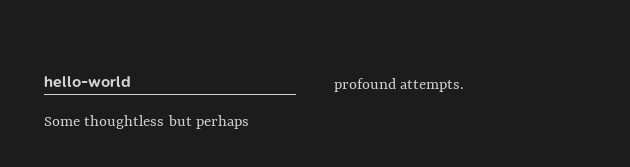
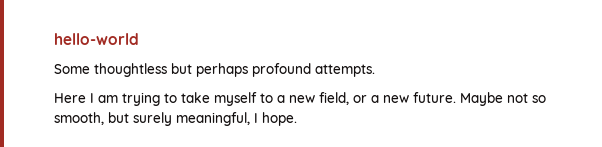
+ Here I am trying to take myself to a new field, or a new future. Maybe not so smooth, but surely meaningful, I hope.

